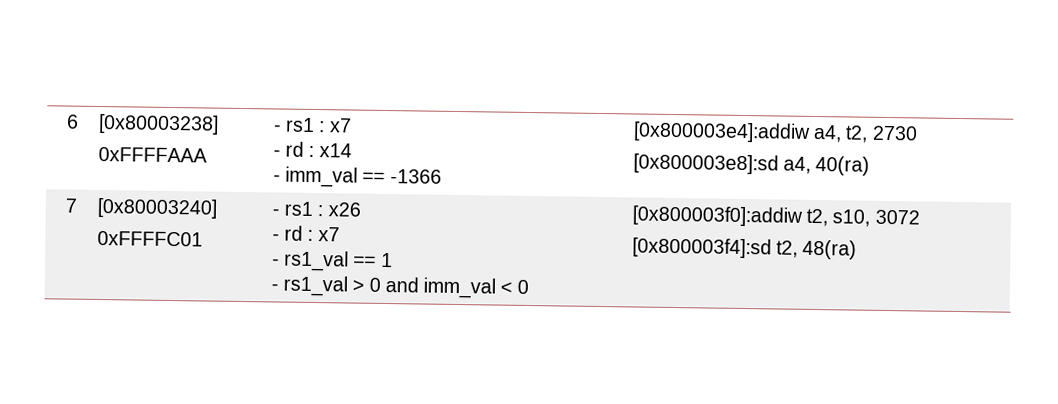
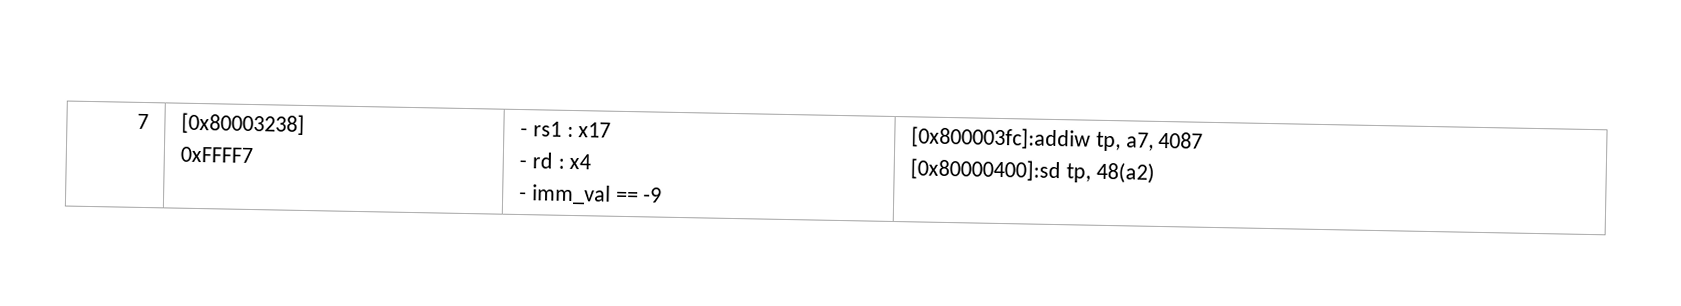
- 6 | [0x80003238]
- 0xFFFFAAA | - rs1 : x7
- - rd : x14
- - imm_val == -1366 | [0x800003e4]:addiw a4, t2, 2730
- [0x800003e8]:sd a4, 40(ra)
- 7 | [0x80003240]
- 0xFFFFC01 | - rs1 : x26
- - rd : x7
- - rs1_val == 1
- - rs1_val > 0 and imm_val < 0 | [0x800003f0]:addiw t2, s10, 3072
- [0x800003f4]:sd t2, 48(ra)
+ 7 | [0x80003238]
+ 0xFFFF7 | - rs1 : x17
+ - rd : x4
+ - imm_val == -9 | [0x800003fc]:addiw tp, a7, 4087
+ [0x80000400]:sd tp, 48(a2)

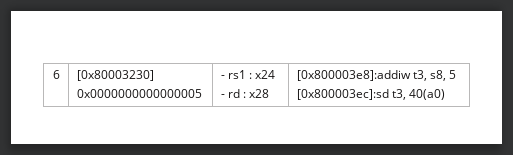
- 7 | [0x80003238]
- 0xFFFF7 | - rs1 : x17
- - rd : x4
- - imm_val == -9 | [0x800003fc]:addiw tp, a7, 4087
- [0x80000400]:sd tp, 48(a2)
+ 6 | [0x80003230]
+ 0x0000000000000005 | - rs1 : x24
+ - rd : x28 | [0x800003e8]:addiw t3, s8, 5
+ [0x800003ec]:sd t3, 40(a0)

